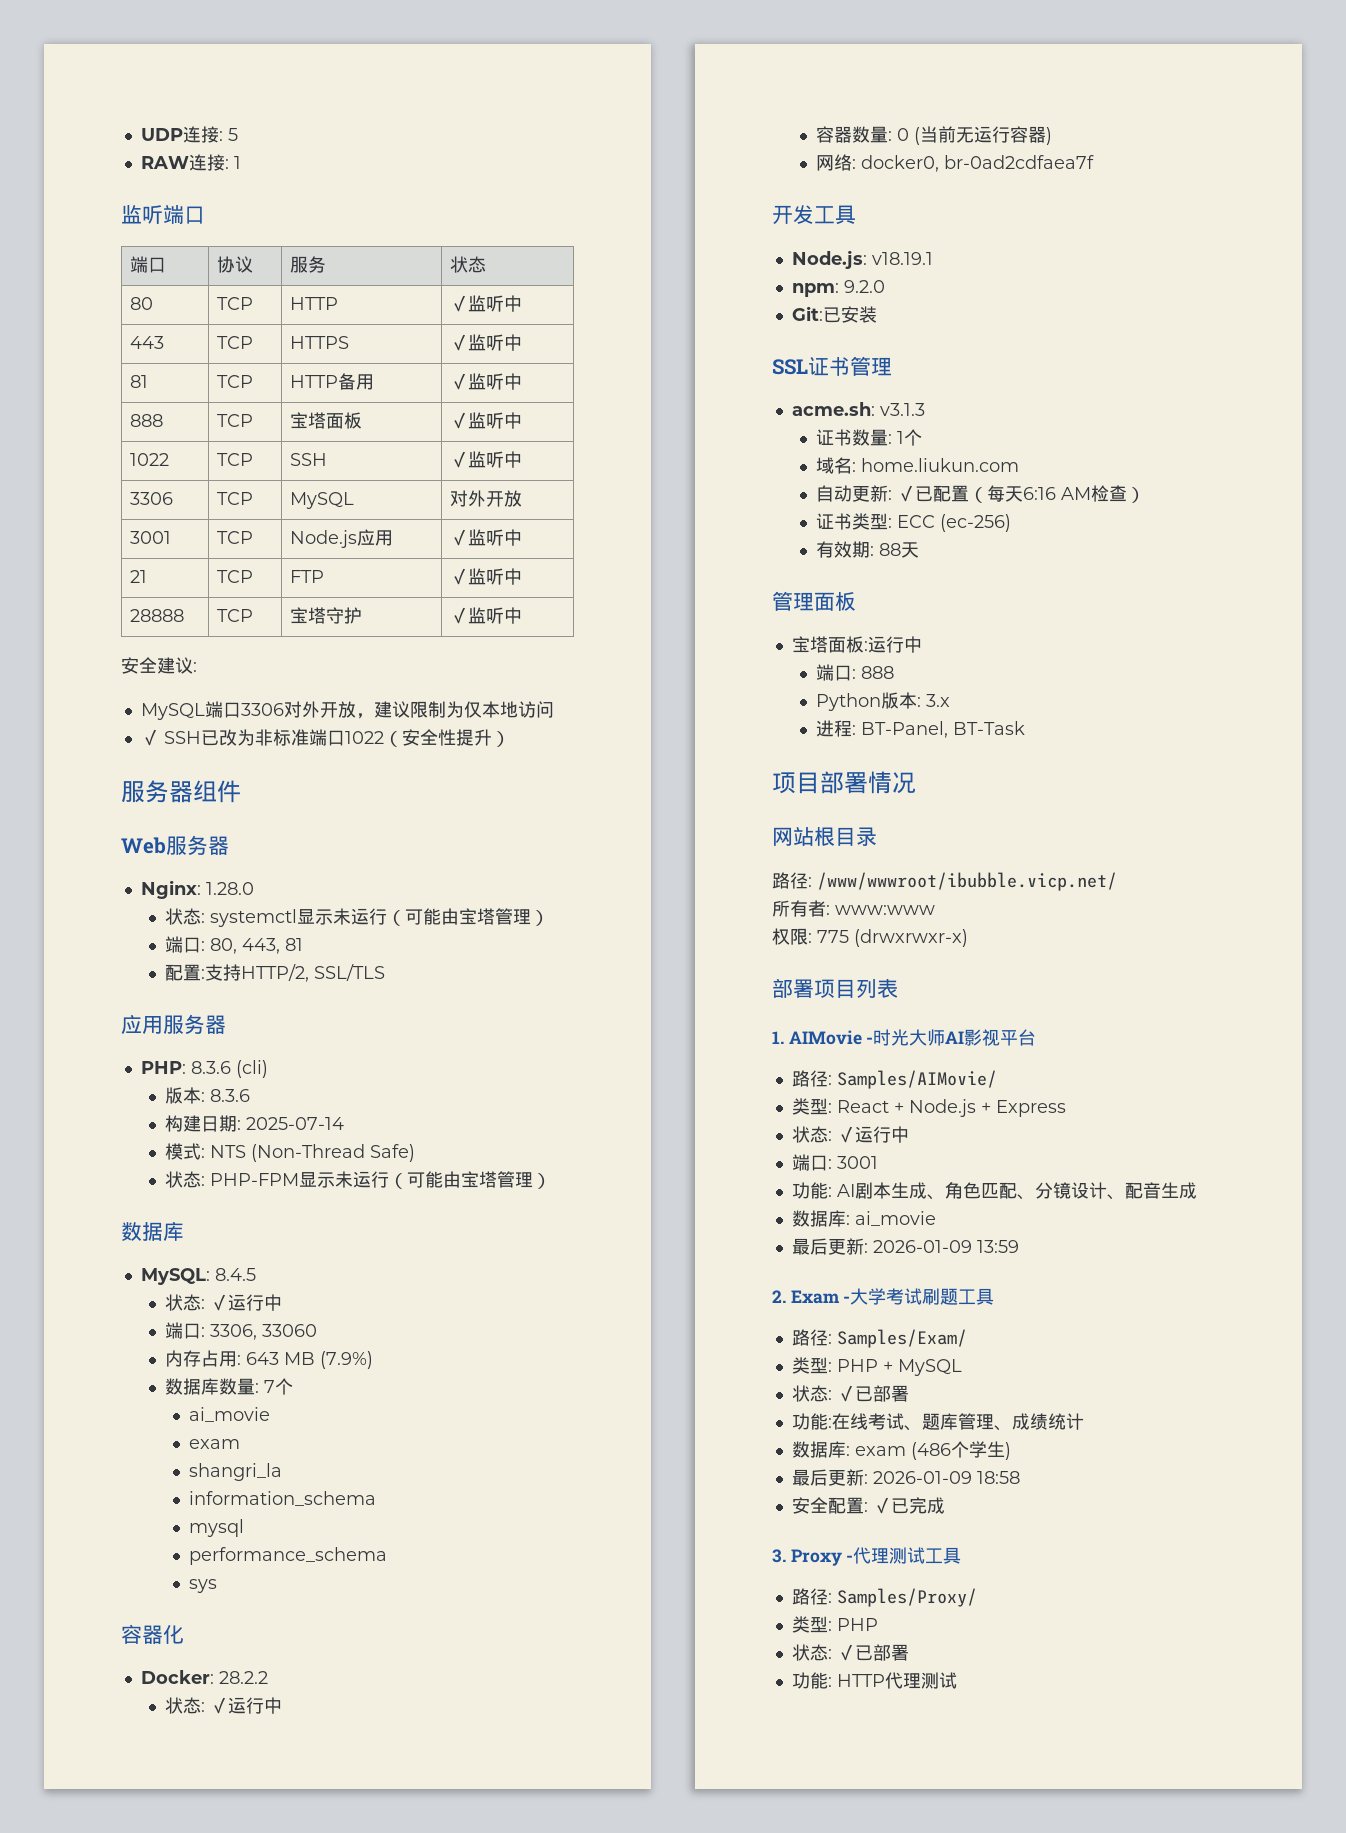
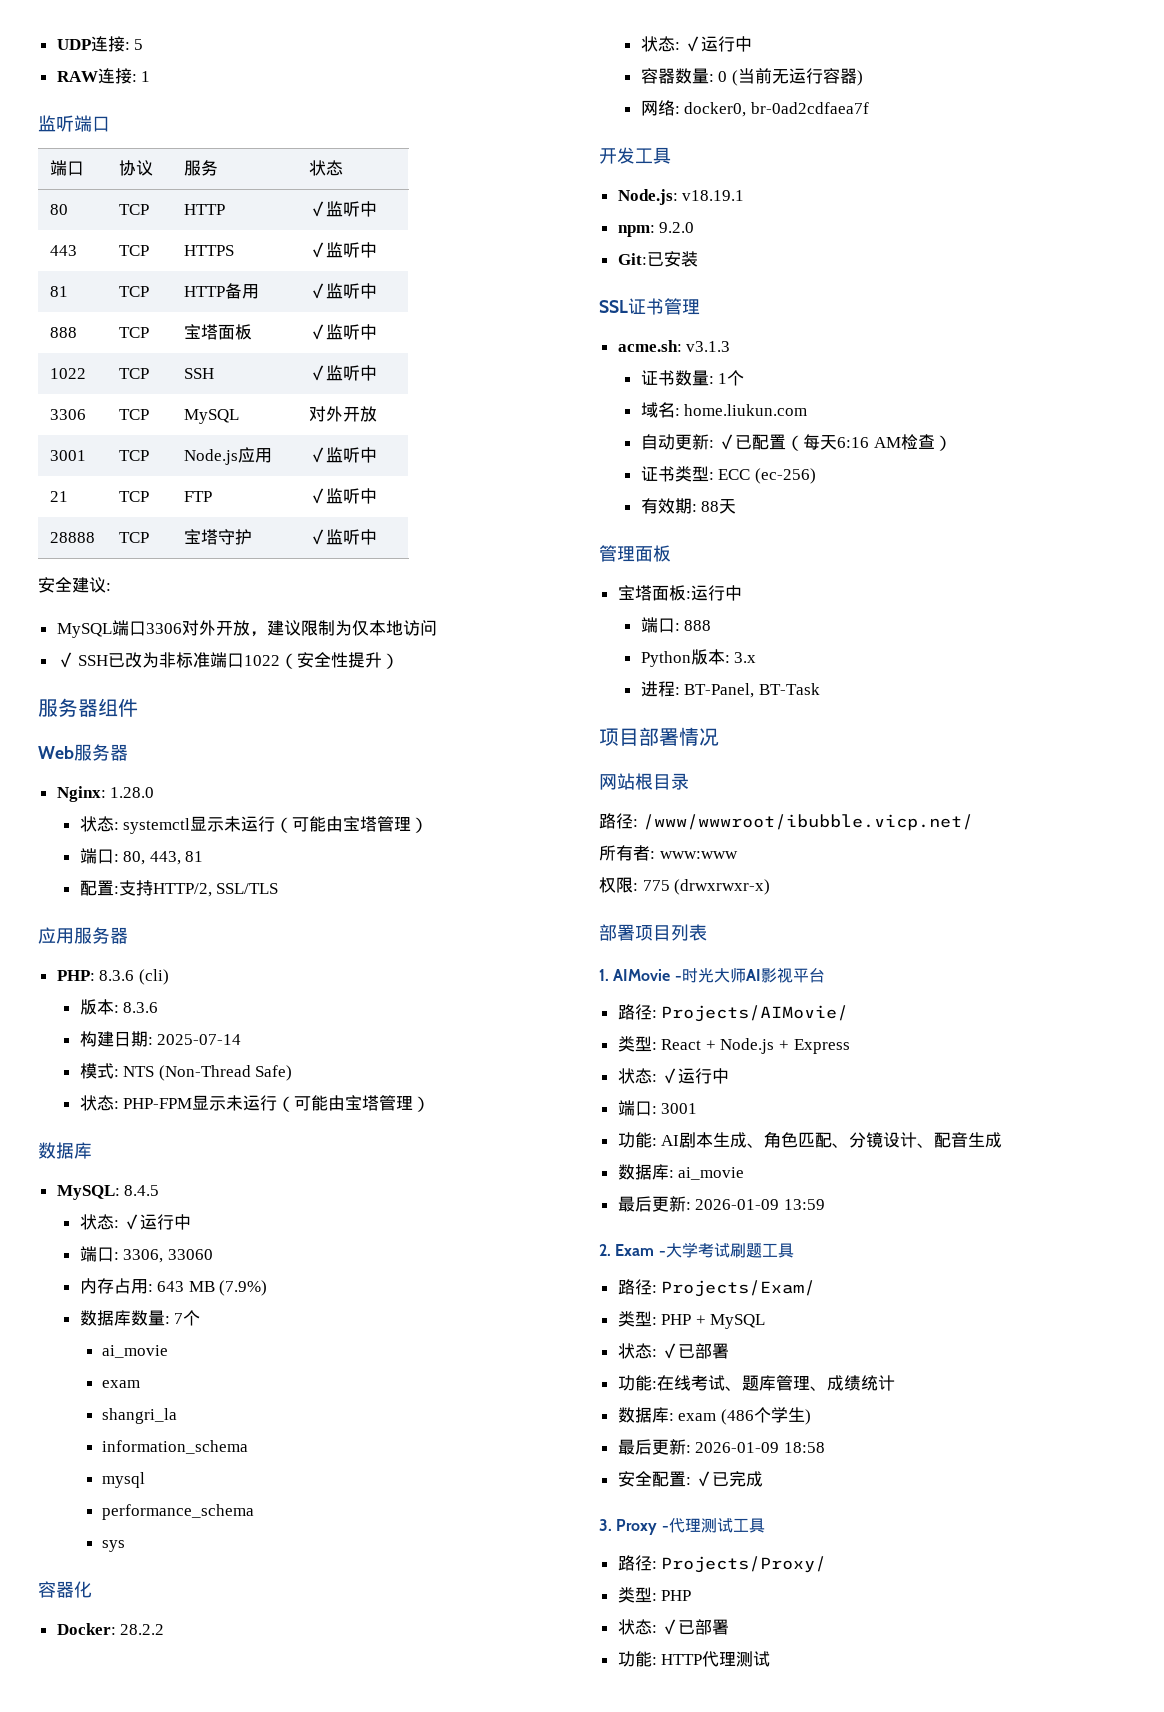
- 路径: Samples/AIMovie/
+ 路径: Projects/AIMovie/
- 路径: Samples/Exam/
+ 路径: Projects/Exam/
- 路径: Samples/Proxy/
+ 路径: Projects/Proxy/

